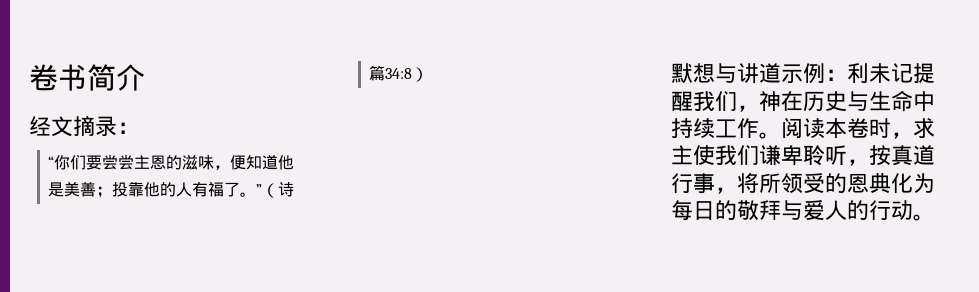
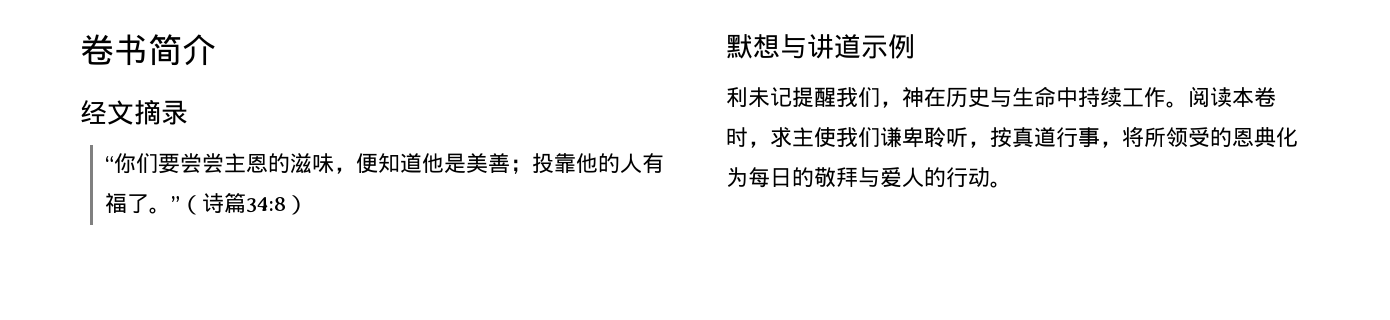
- 经文摘录：
+ 经文摘录
- 默想与讲道示例：利未记提醒我们，神在历史与生命中持续工作。
+ 默想与讲道示例
+ 利未记提醒我们，神在历史与生命中持续工作。

